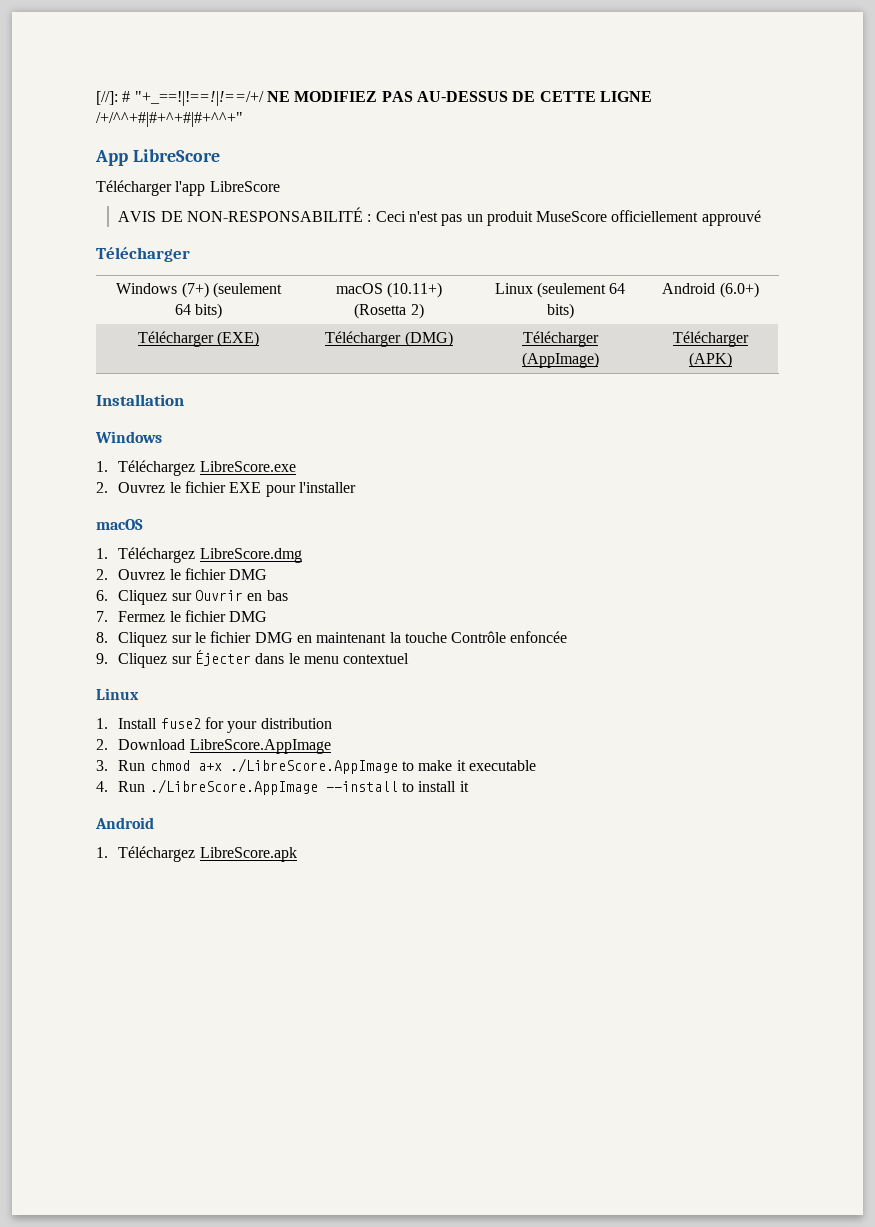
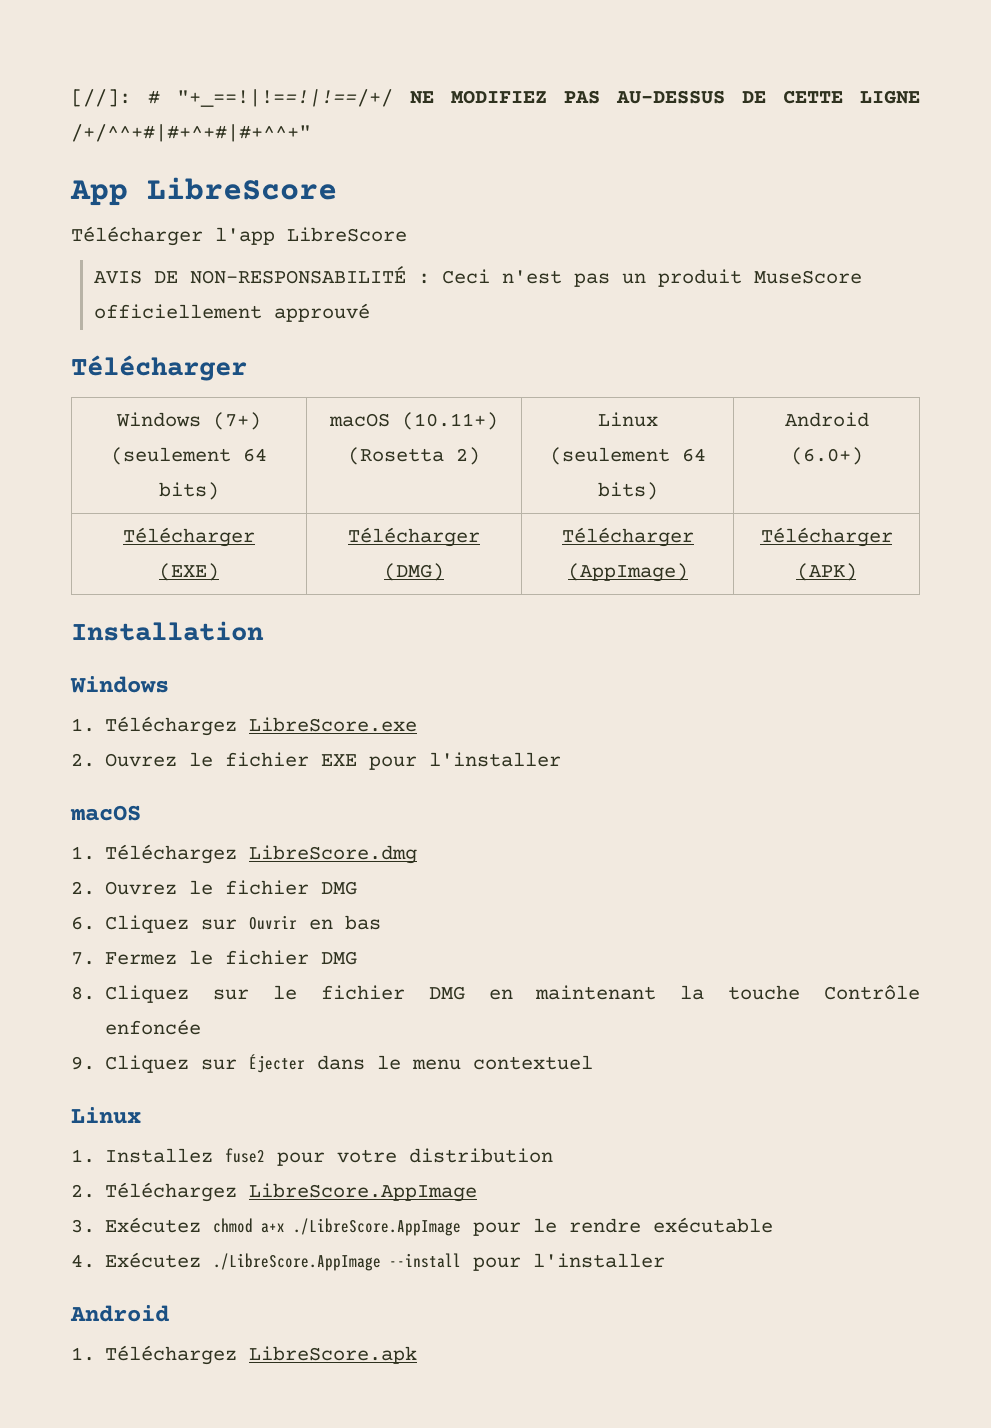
- 1. Install fuse2 for your distribution
+ 1. Installez fuse2 pour votre distribution
- 2. Download LibreScore.AppImage
+ 2. Téléchargez LibreScore.AppImage
- 3. Run chmod a+x ./LibreScore.AppImage to make it executable
+ 3. Exécutez chmod a+x ./LibreScore.AppImage pour le rendre exécutable
- 4. Run ./LibreScore.AppImage --install to install it
+ 4. Exécutez ./LibreScore.AppImage --install pour l'installer

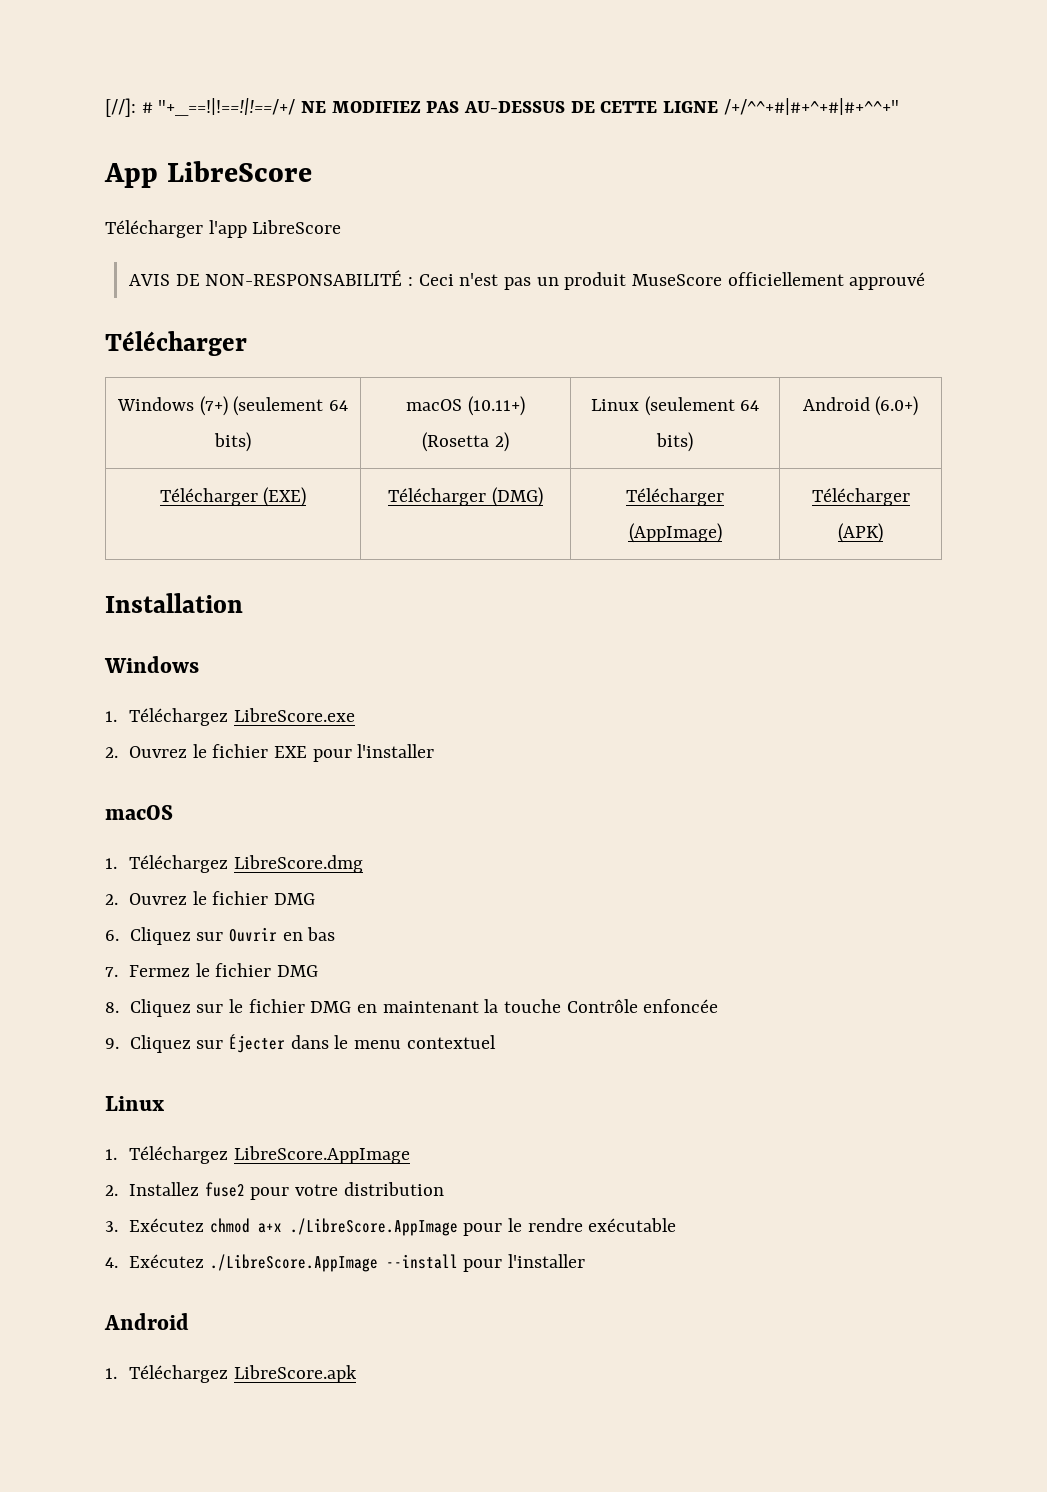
- 1. Installez fuse2 pour votre distribution
+ 1. Téléchargez LibreScore.AppImage
+ 2. Installez fuse2 pour votre distribution
- 2. Téléchargez LibreScore.AppImage

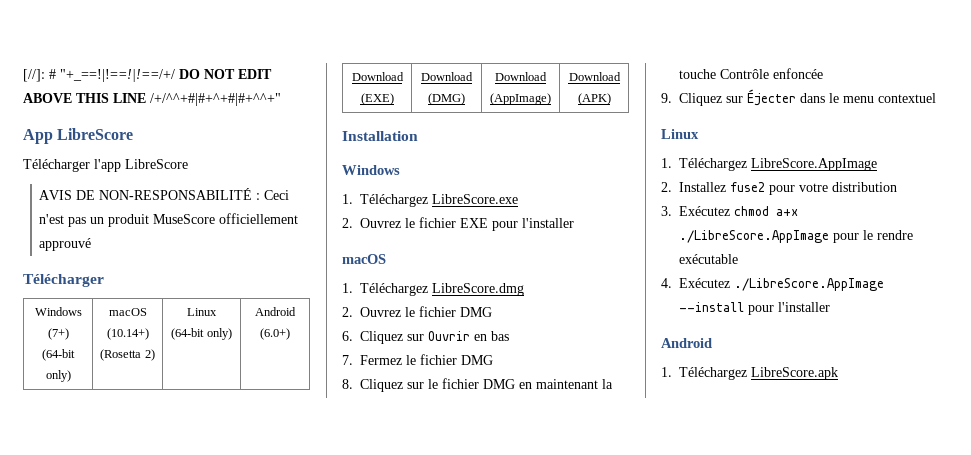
- [//]: # "+_==!|!==!|!==/+/ NE MODIFIEZ PAS AU-DESSUS DE CETTE LIGNE /+/^^+#|#+^+#|#+^^+"
+ [//]: # "+_==!|!==!|!==/+/ DO NOT EDIT ABOVE THIS LINE /+/^^+#|#+^+#|#+^^+"
- Windows (7+) (seulement 64 bits) | macOS (10.11+) (Rosetta 2) | Linux (seulement 64 bits) | Android (6.0+)
+ Windows (7+) (64-bit only) | macOS (10.14+) (Rosetta 2) | Linux (64-bit only) | Android (6.0+)
- Télécharger (EXE) | Télécharger (DMG) | Télécharger (AppImage) | Télécharger (APK)
+ Download (EXE) | Download (DMG) | Download (AppImage) | Download (APK)

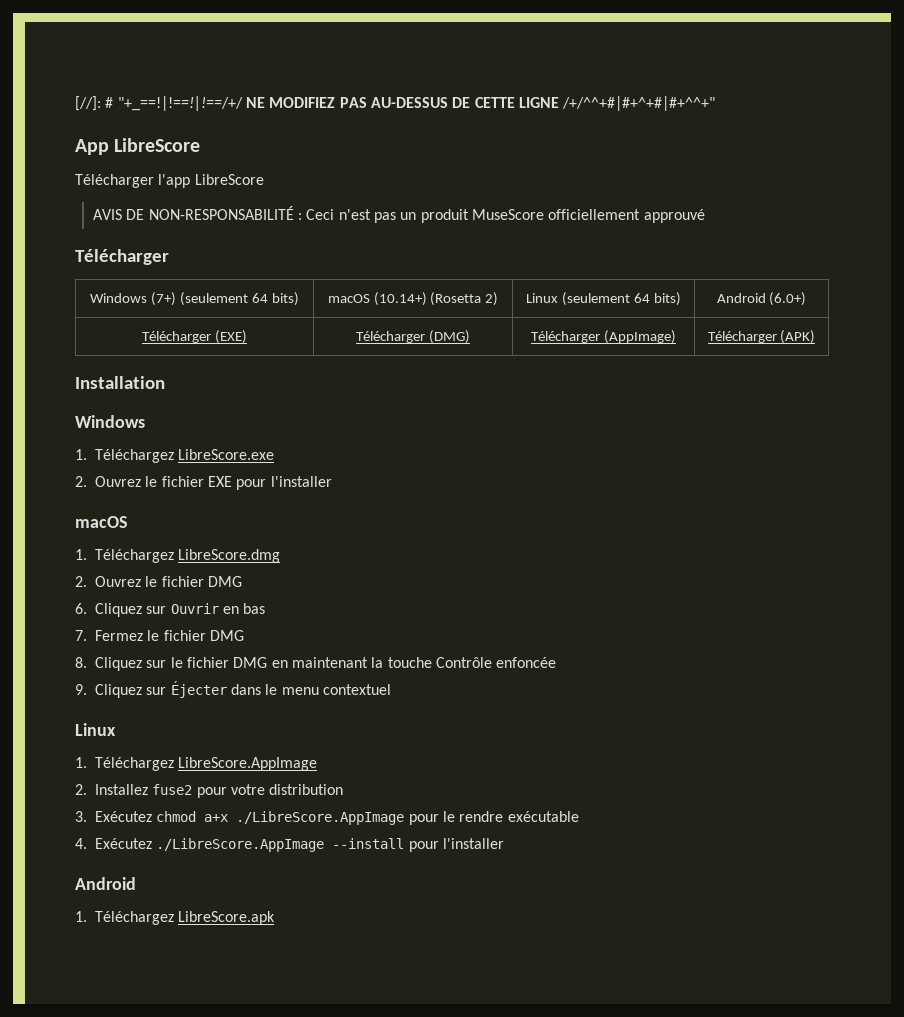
- [//]: # "+_==!|!==!|!==/+/ DO NOT EDIT ABOVE THIS LINE /+/^^+#|#+^+#|#+^^+"
+ [//]: # "+_==!|!==!|!==/+/ NE MODIFIEZ PAS AU-DESSUS DE CETTE LIGNE /+/^^+#|#+^+#|#+^^+"
- Windows (7+) (64-bit only) | macOS (10.14+) (Rosetta 2) | Linux (64-bit only) | Android (6.0+)
+ Windows (7+) (seulement 64 bits) | macOS (10.14+) (Rosetta 2) | Linux (seulement 64 bits) | Android (6.0+)
- Download (EXE) | Download (DMG) | Download (AppImage) | Download (APK)
+ Télécharger (EXE) | Télécharger (DMG) | Télécharger (AppImage) | Télécharger (APK)

